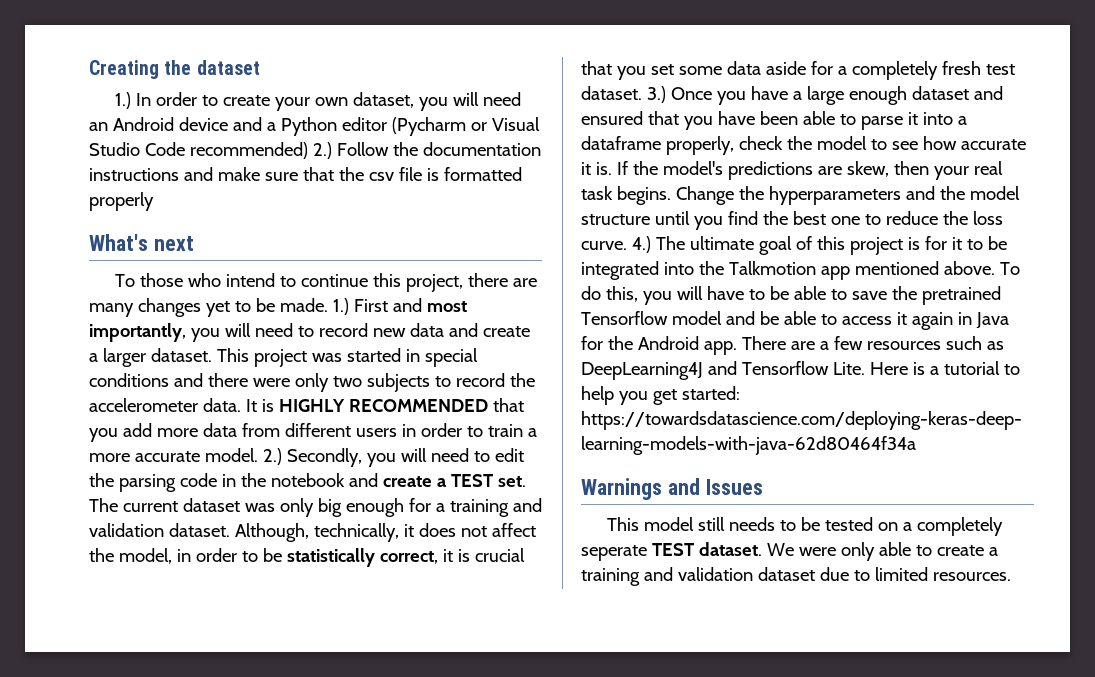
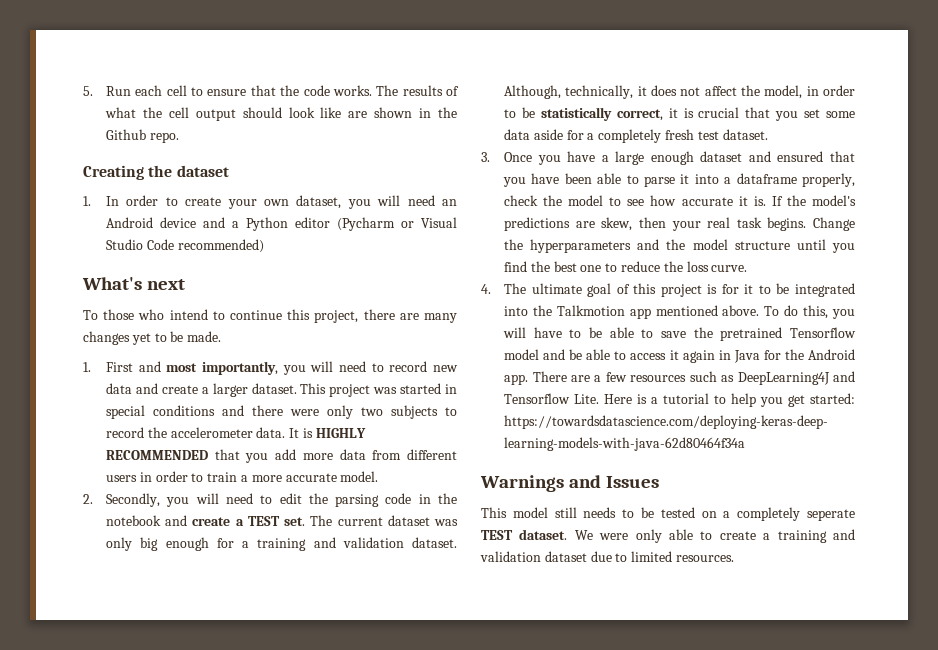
+ 5. Run each cell to ensure that the code works. The results of what the cell output should look like are shown in the Github repo.
- 1.) In order to create your own dataset, you will need an Android device and a Python editor (Pycharm or Visual Studio Code recommended) 2.) Follow the documentation instructions and make sure that the csv file is formatted properly
+ 1. In order to create your own dataset, you will need an Android device and a Python editor (Pycharm or Visual Studio Code recommended)
- To those who intend to continue this project, there are many changes yet to be made. 1.) First and most importantly, you will need to record new data and create a larger dataset.
+ To those who intend to continue this project, there are many changes yet to be made.
+ 1. First and most importantly, you will need to record new data and create a larger dataset.
- It is HIGHLY RECOMMENDED that you add more data from different users in order to train a more accurate model. 2.) Secondly, you will need to edit the parsing code in the notebook and create a TEST set.
+ It is HIGHLY RECOMMENDED that you add more data from different users in order to train a more accurate model.
+ 2. Secondly, you will need to edit the parsing code in the notebook and create a TEST set.
- Although, technically, it does not affect the model, in order to be statistically correct, it is crucial that you set some data aside for a completely fresh test dataset. 3.) Once you have a large enough dataset and ensured that you have been able to parse it into a dataframe properly, check the model to see how accurate it is.
+ Although, technically, it does not affect the model, in order to be statistically correct, it is crucial that you set some data aside for a completely fresh test dataset.
+ 3. Once you have a large enough dataset and ensured that you have been able to parse it into a dataframe properly, check the model to see how accurate it is.
- Change the hyperparameters and the model structure until you find the best one to reduce the loss curve. 4.) The ultimate goal of this project is for it to be integrated into the Talkmotion app mentioned above.
+ Change the hyperparameters and the model structure until you find the best one to reduce the loss curve.
+ 4. The ultimate goal of this project is for it to be integrated into the Talkmotion app mentioned above.

